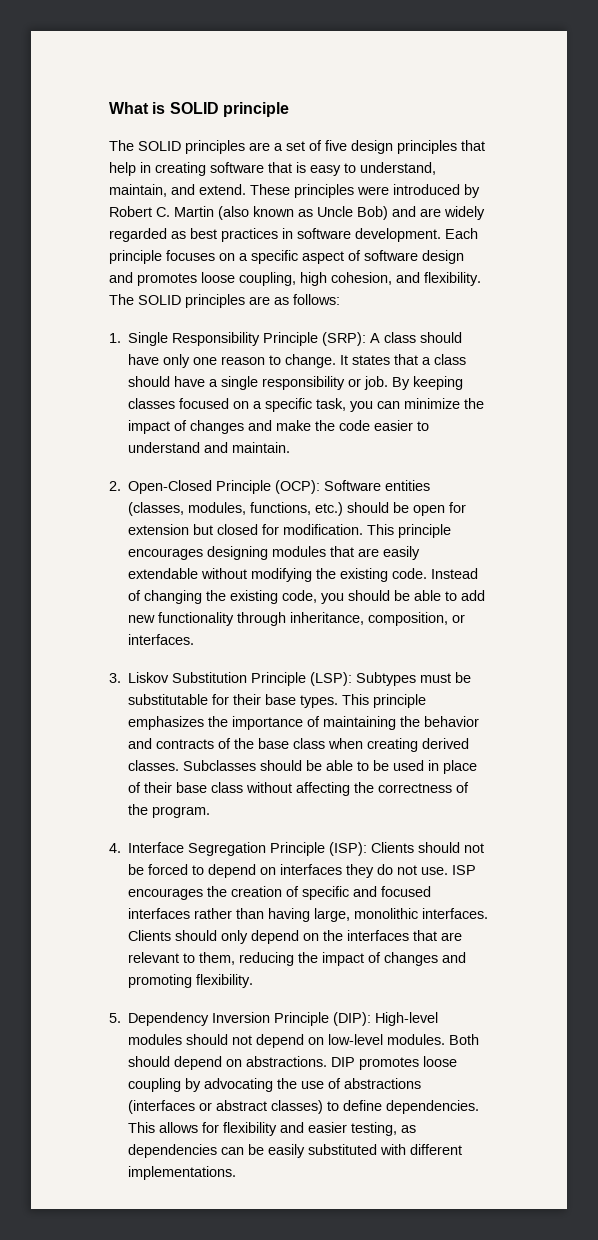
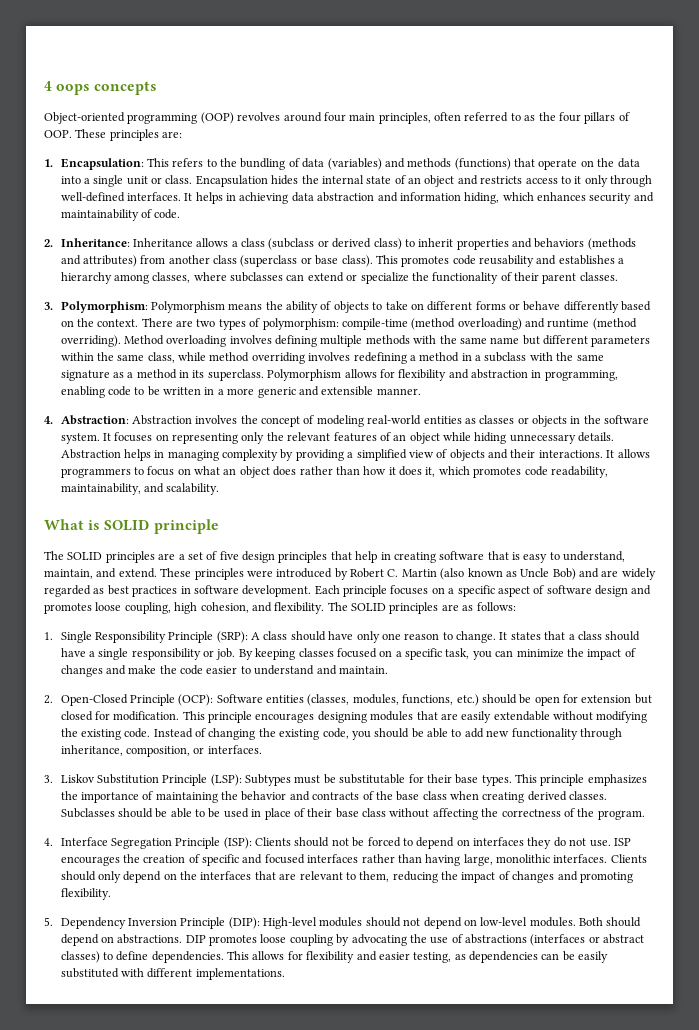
+ 4 oops concepts
+ Object-oriented programming (OOP) revolves around four main principles, often referred to as the four pillars of OOP. These principles are:
+ 1. Encapsulation: This refers to the bundling of data (variables) and methods (functions) that operate on the data into a single unit or class. Encapsulation hides the internal state of an object and restricts access to it only through well-defined interfaces. It helps in achieving data abstraction and information hiding, which enhances security and maintainability of code.
+ 2. Inheritance: Inheritance allows a class (subclass or derived class) to inherit properties and behaviors (methods and attributes) from another class (superclass or base class). This promotes code reusability and establishes a hierarchy among classes, where subclasses can extend or specialize the functionality of their parent classes.
+ 3. Polymorphism: Polymorphism means the ability of objects to take on different forms or behave differently based on the context. There are two types of polymorphism: compile-time (method overloading) and runtime (method overriding). Method overloading involves defining multiple methods with the same name but different parameters within the same class, while method overriding involves redefining a method in a subclass with the same signature as a method in its superclass. Polymorphism allows for flexibility and abstraction in programming, enabling code to be written in a more generic and extensible manner.
+ 4. Abstraction: Abstraction involves the concept of modeling real-world entities as classes or objects in the software system. It focuses on representing only the relevant features of an object while hiding unnecessary details. Abstraction helps in managing complexity by providing a simplified view of objects and their interactions. It allows programmers to focus on what an object does rather than how it does it, which promotes code readability, maintainability, and scalability.

